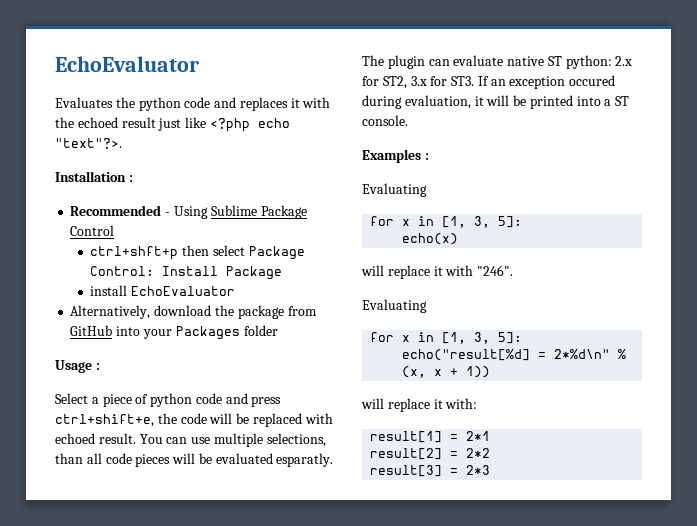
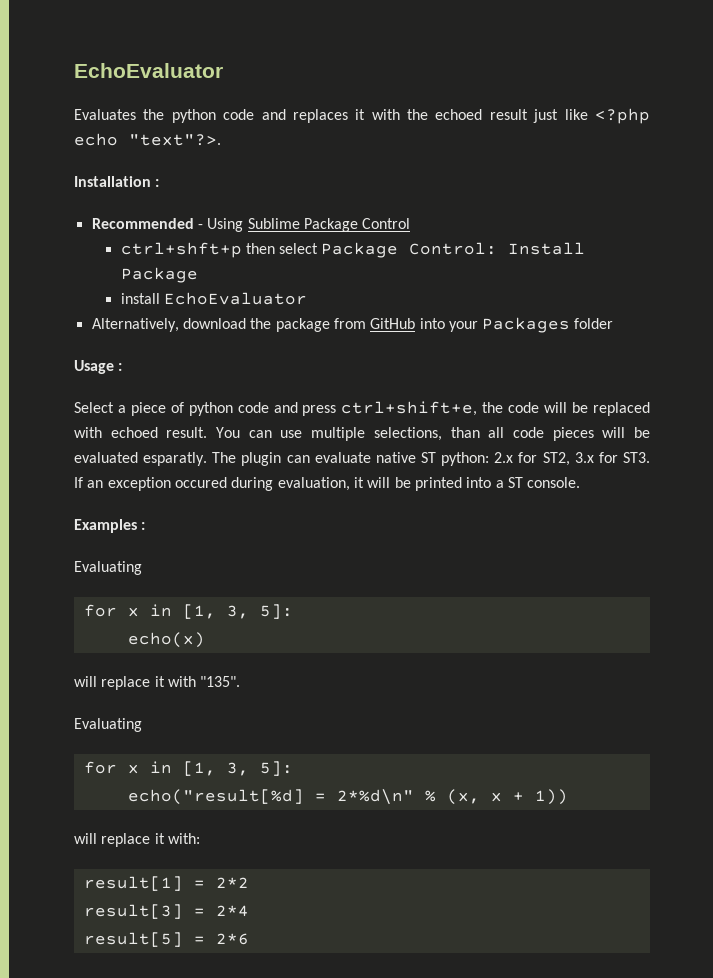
- will replace it with "246".
+ will replace it with "135".
- result[1] = 2*1
- result[2] = 2*2
+ result[1] = 2*2
- result[3] = 2*3
+ result[3] = 2*4
+ result[5] = 2*6

